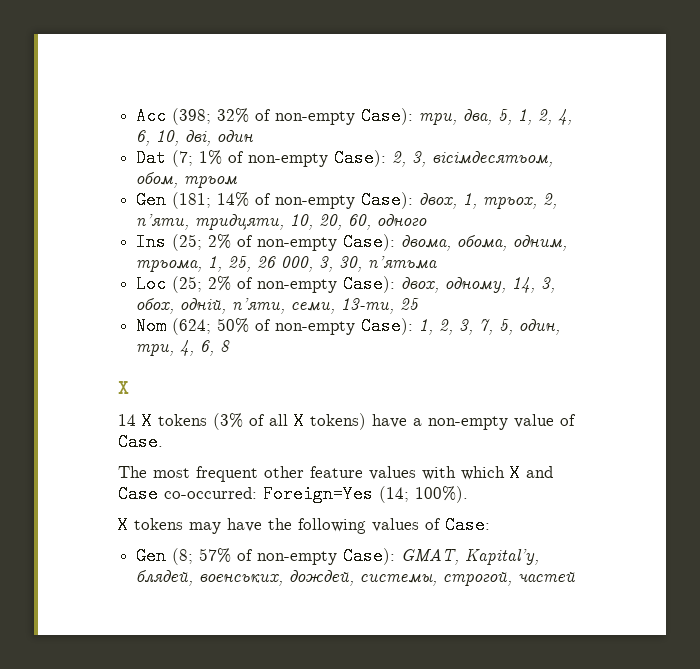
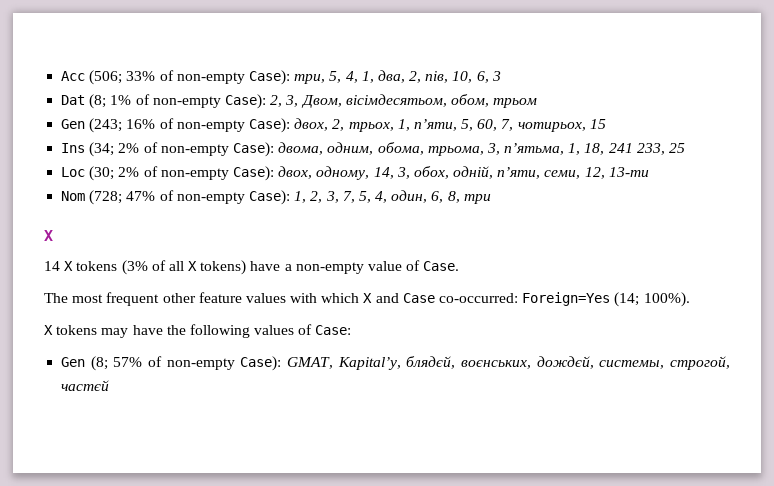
- Acc (398; 32% of non-empty Case): три, два, 5, 1, 2, 4, 6, 10, дві, один
+ Acc (506; 33% of non-empty Case): три, 5, 4, 1, два, 2, пів, 10, 6, 3
- Dat (7; 1% of non-empty Case): 2, 3, вісімдесятьом, обом, трьом
+ Dat (8; 1% of non-empty Case): 2, 3, Двом, вісімдесятьом, обом, трьом
- Gen (181; 14% of non-empty Case): двох, 1, трьох, 2, п’яти, тридцяти, 10, 20, 60, одного
+ Gen (243; 16% of non-empty Case): двох, 2, трьох, 1, п’яти, 5, 60, 7, чотирьох, 15
- Ins (25; 2% of non-empty Case): двома, обома, одним, трьома, 1, 25, 26 000, 3, 30, п’ятьма
+ Ins (34; 2% of non-empty Case): двома, одним, обома, трьома, 3, п’ятьма, 1, 18, 241 233, 25
- Loc (25; 2% of non-empty Case): двох, одному, 14, 3, обох, одній, п’яти, семи, 13-ти, 25
+ Loc (30; 2% of non-empty Case): двох, одному, 14, 3, обох, одній, п’яти, семи, 12, 13-ти
- Nom (624; 50% of non-empty Case): 1, 2, 3, 7, 5, один, три, 4, 6, 8
+ Nom (728; 47% of non-empty Case): 1, 2, 3, 7, 5, 4, один, 6, 8, три

